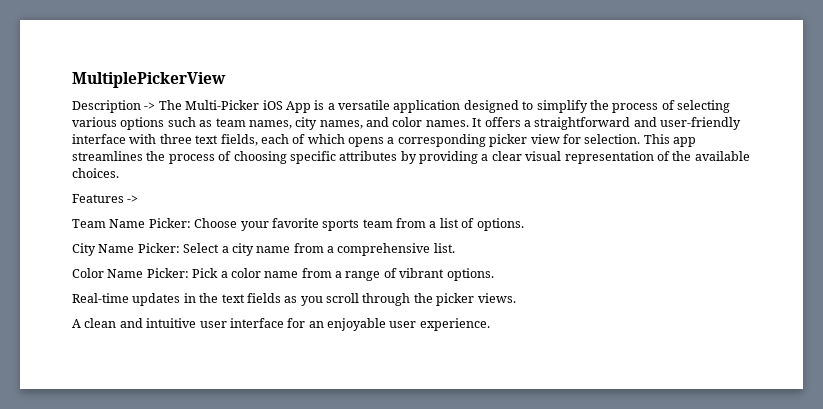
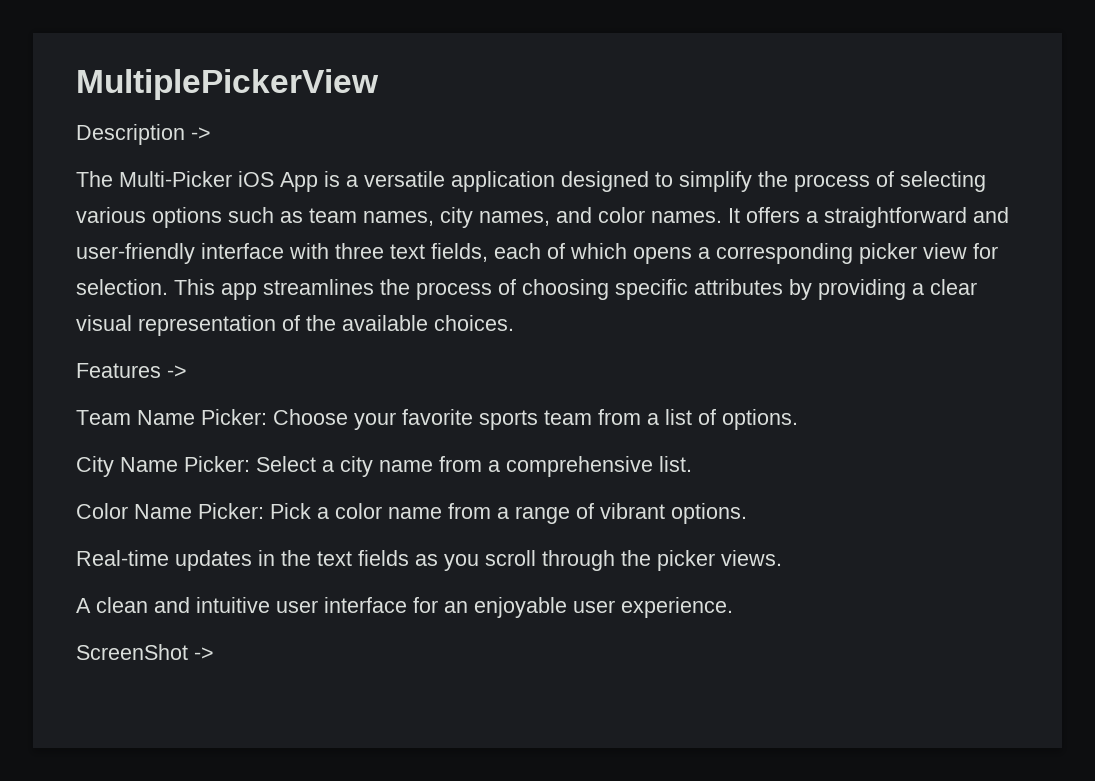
- Description -> The Multi-Picker iOS App is a versatile application designed to simplify the process of selecting various options such as team names, city names, and color names.
+ Description ->
+ The Multi-Picker iOS App is a versatile application designed to simplify the process of selecting various options such as team names, city names, and color names.
+ ScreenShot ->

